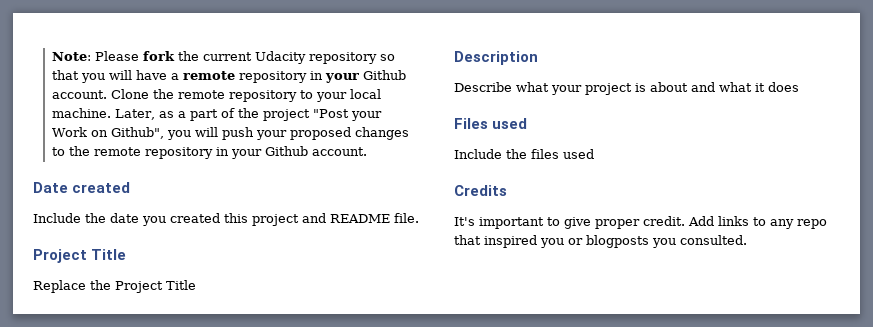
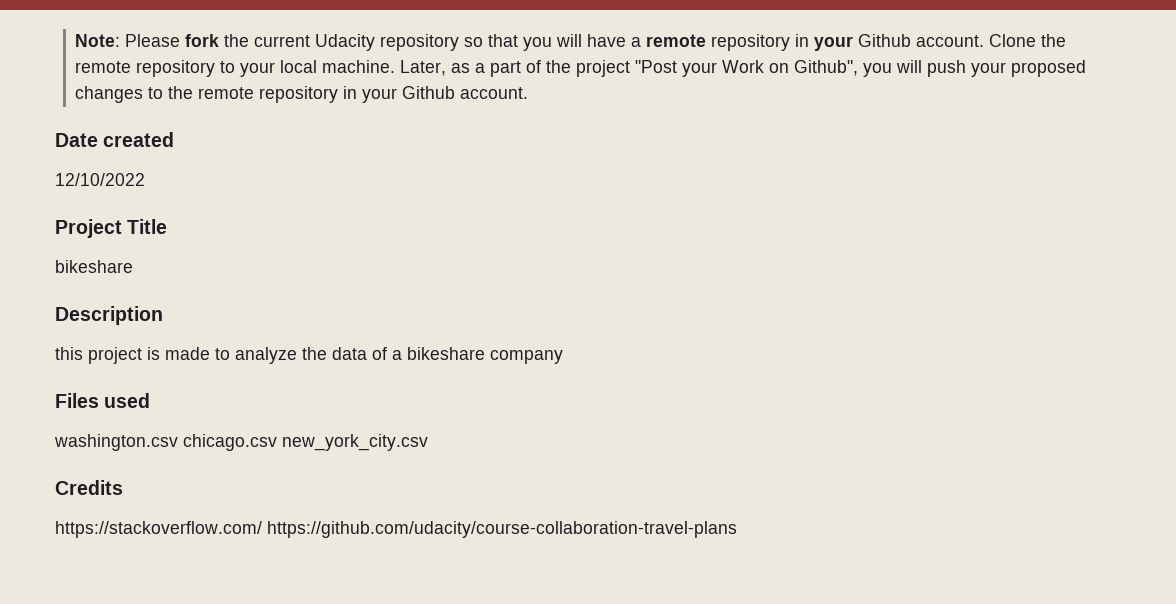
- Include the date you created this project and README file.
+ 12/10/2022
  Project Title
- Replace the Project Title
+ bikeshare
  Description
- Describe what your project is about and what it does
+ this project is made to analyze the data of a bikeshare company
  Files used
- Include the files used
+ washington.csv chicago.csv new_york_city.csv
  Credits
- It's important to give proper credit. Add links to any repo that inspired you or blogposts you consulted.
+ https://stackoverflow.com/ https://github.com/udacity/course-collaboration-travel-plans

